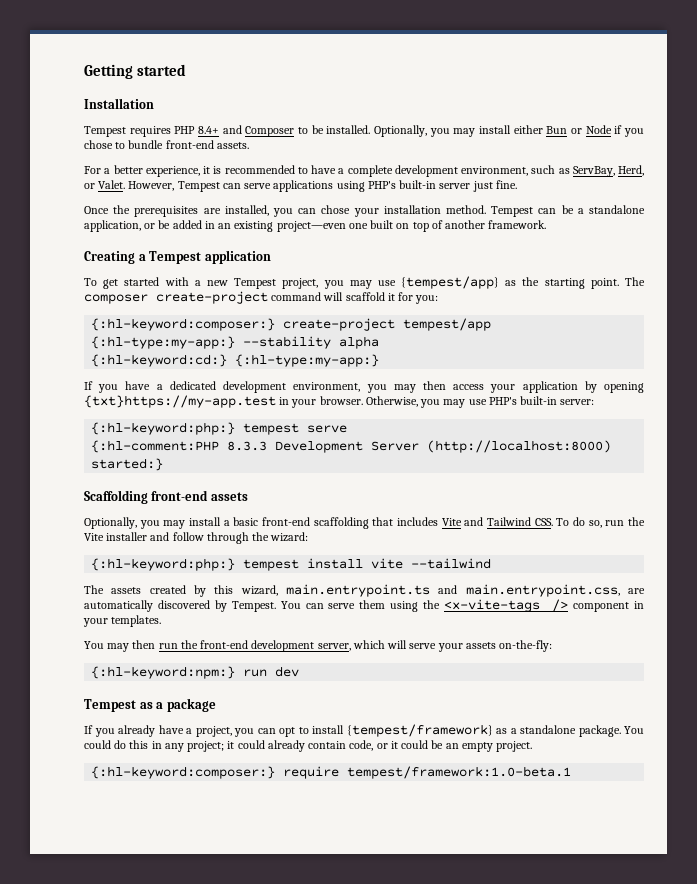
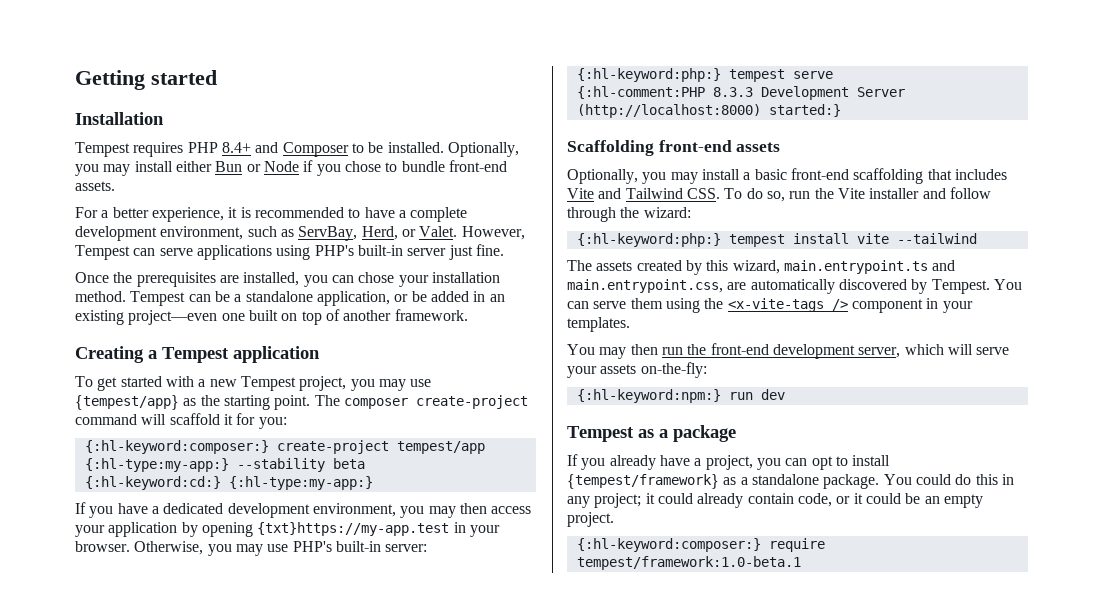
- {:hl-keyword:composer:} create-project tempest/app {:hl-type:my-app:} --stability alpha
+ {:hl-keyword:composer:} create-project tempest/app {:hl-type:my-app:} --stability beta

